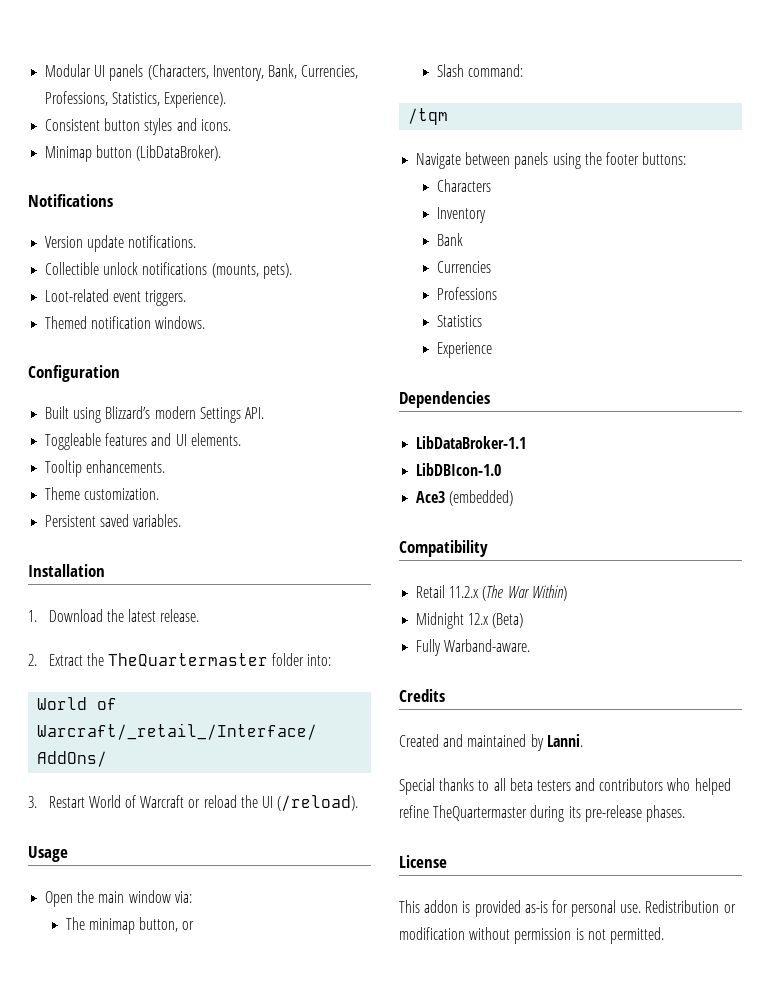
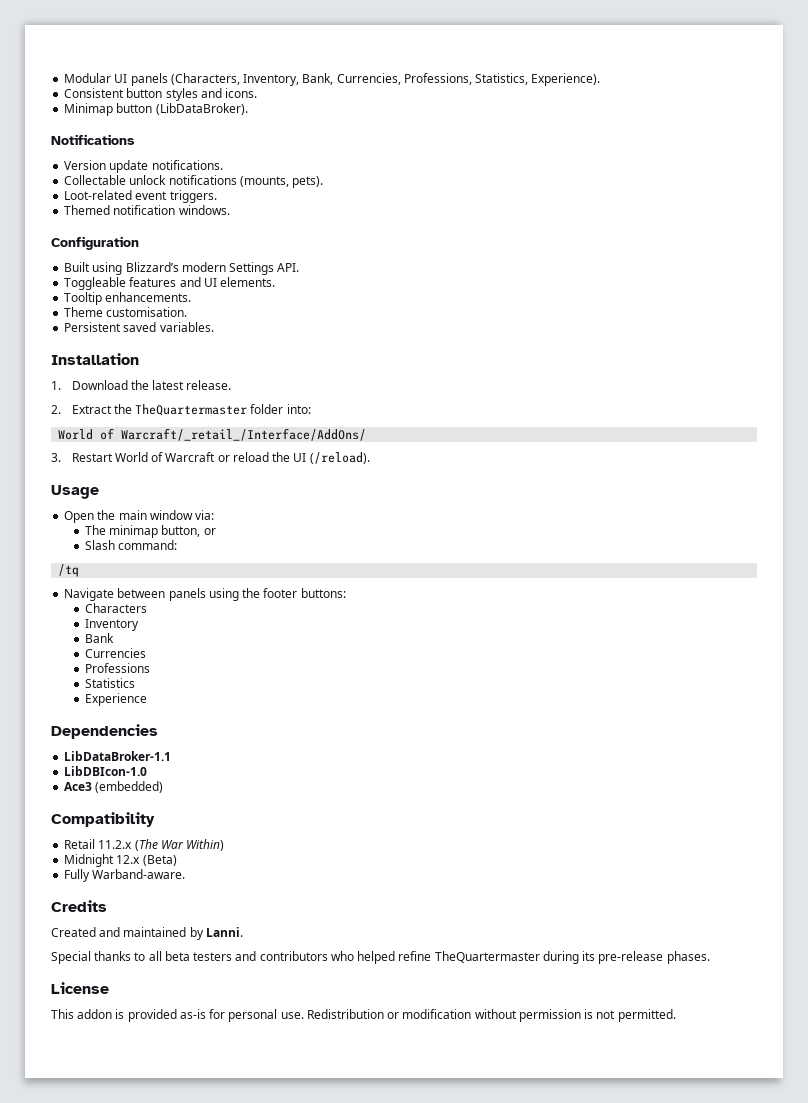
- Collectible unlock notifications (mounts, pets).
+ Collectable unlock notifications (mounts, pets).
- Theme customization.
+ Theme customisation.
- /tqm
+ /tq

